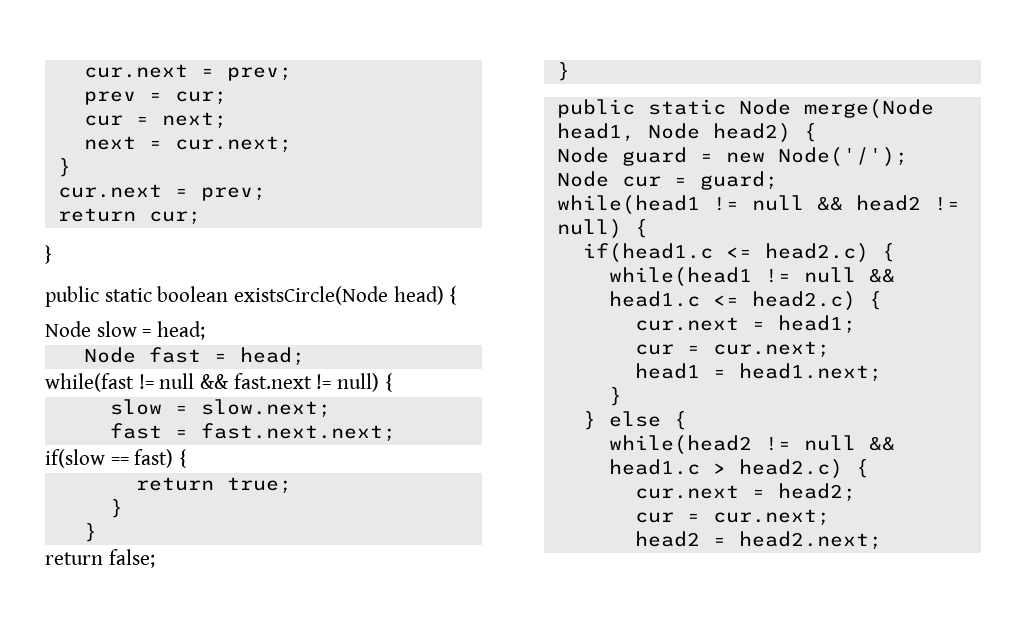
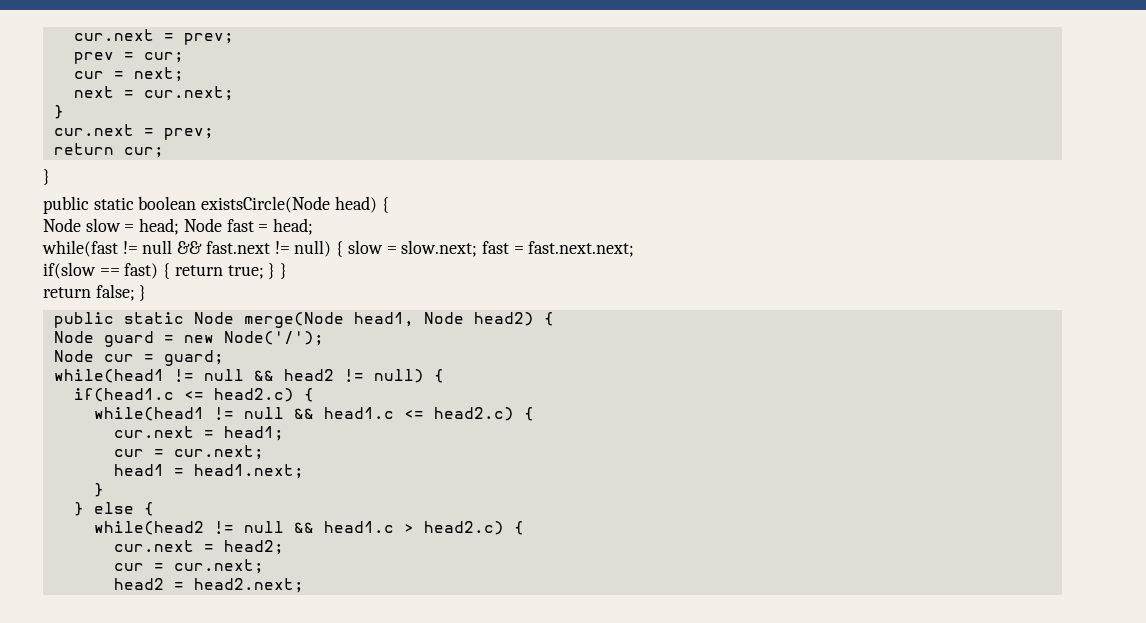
- Node slow = head;
- Node fast = head;
+ Node slow = head; Node fast = head;
- while(fast != null && fast.next != null) {
- slow = slow.next;
- fast = fast.next.next;
+ while(fast != null && fast.next != null) { slow = slow.next; fast = fast.next.next;
- if(slow == fast) {
- return true;
- }
- }
+ if(slow == fast) { return true; } }
- return false;
- }
+ return false; }

